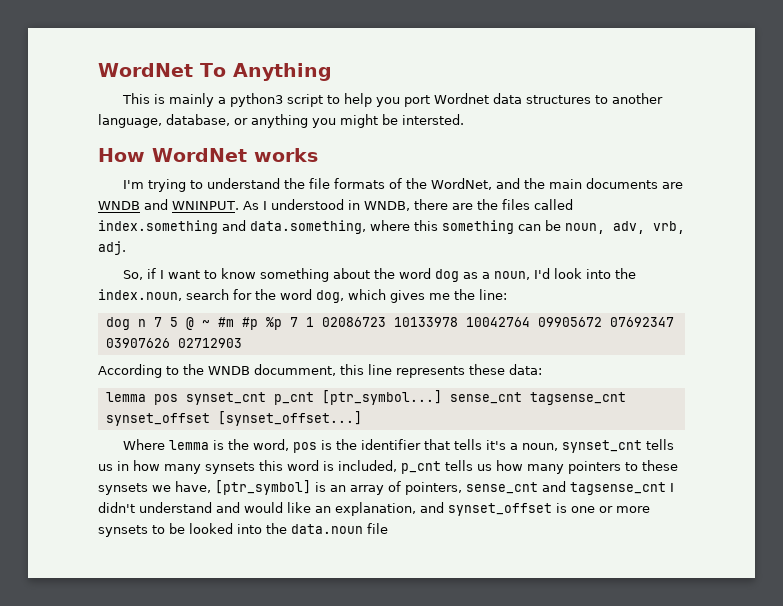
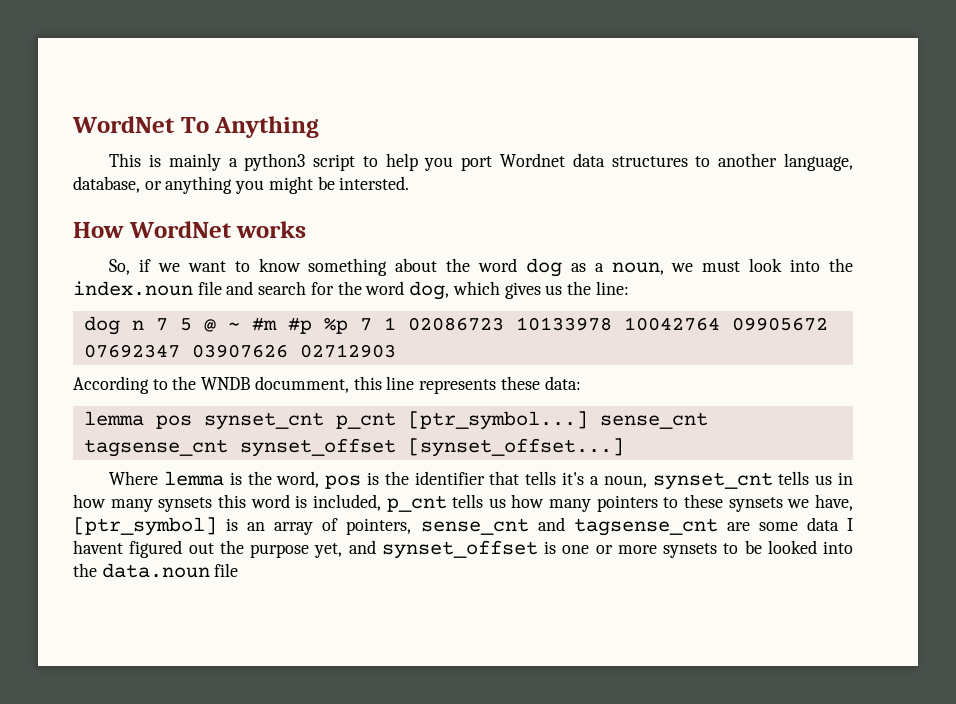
- I'm trying to understand the file formats of the WordNet, and the main documents are WNDB and WNINPUT. As I understood in WNDB, there are the files called index.something and data.something, where this something can be noun, adv, vrb, adj.
- So, if I want to know something about the word dog as a noun, I'd look into the index.noun, search for the word dog, which gives me the line:
+ So, if we want to know something about the word dog as a noun, we must look into the index.noun file and search for the word dog, which gives us the line:
- Where lemma is the word, pos is the identifier that tells it's a noun, synset_cnt tells us in how many synsets this word is included, p_cnt tells us how many pointers to these synsets we have, [ptr_symbol] is an array of pointers, sense_cnt and tagsense_cnt I didn't understand and would like an explanation, and synset_offset is one or more synsets to be looked into the data.noun file
+ Where lemma is the word, pos is the identifier that tells it's a noun, synset_cnt tells us in how many synsets this word is included, p_cnt tells us how many pointers to these synsets we have, [ptr_symbol] is an array of pointers, sense_cnt and tagsense_cnt are some data I havent figured out the purpose yet, and synset_offset is one or more synsets to be looked into the data.noun file

